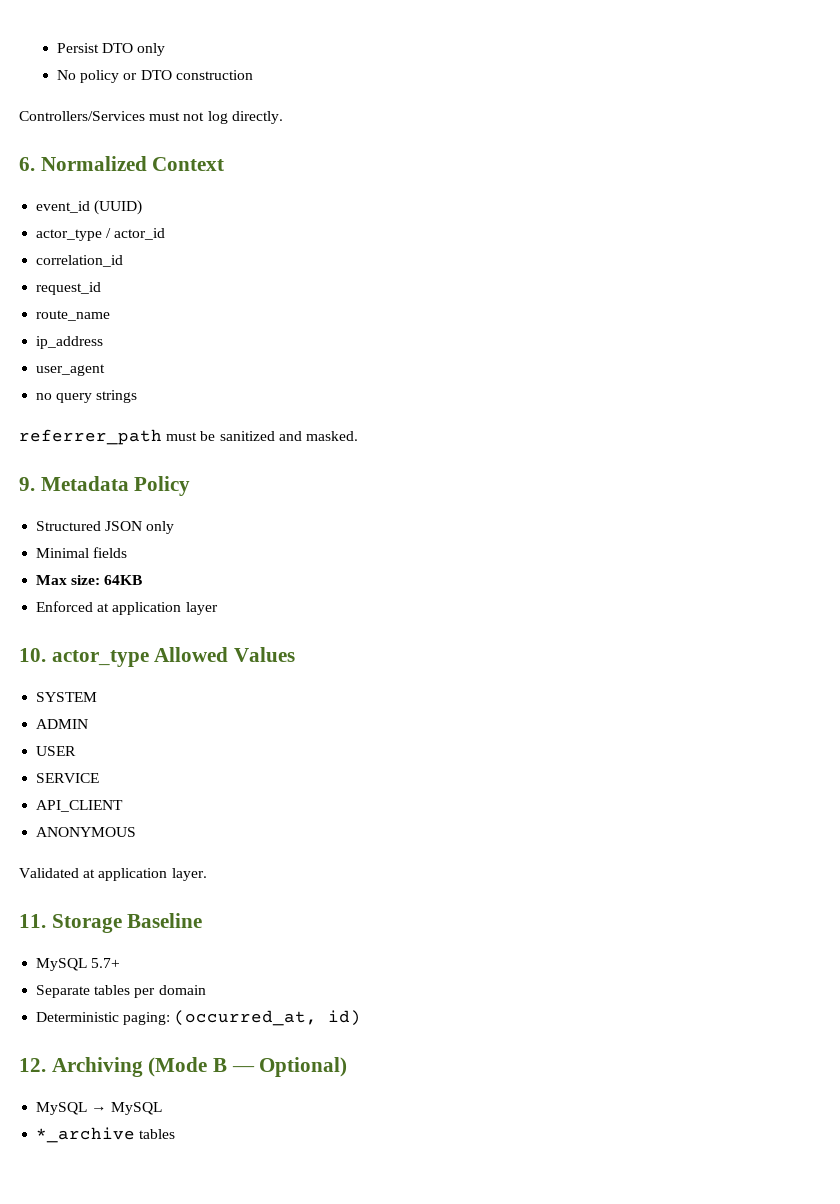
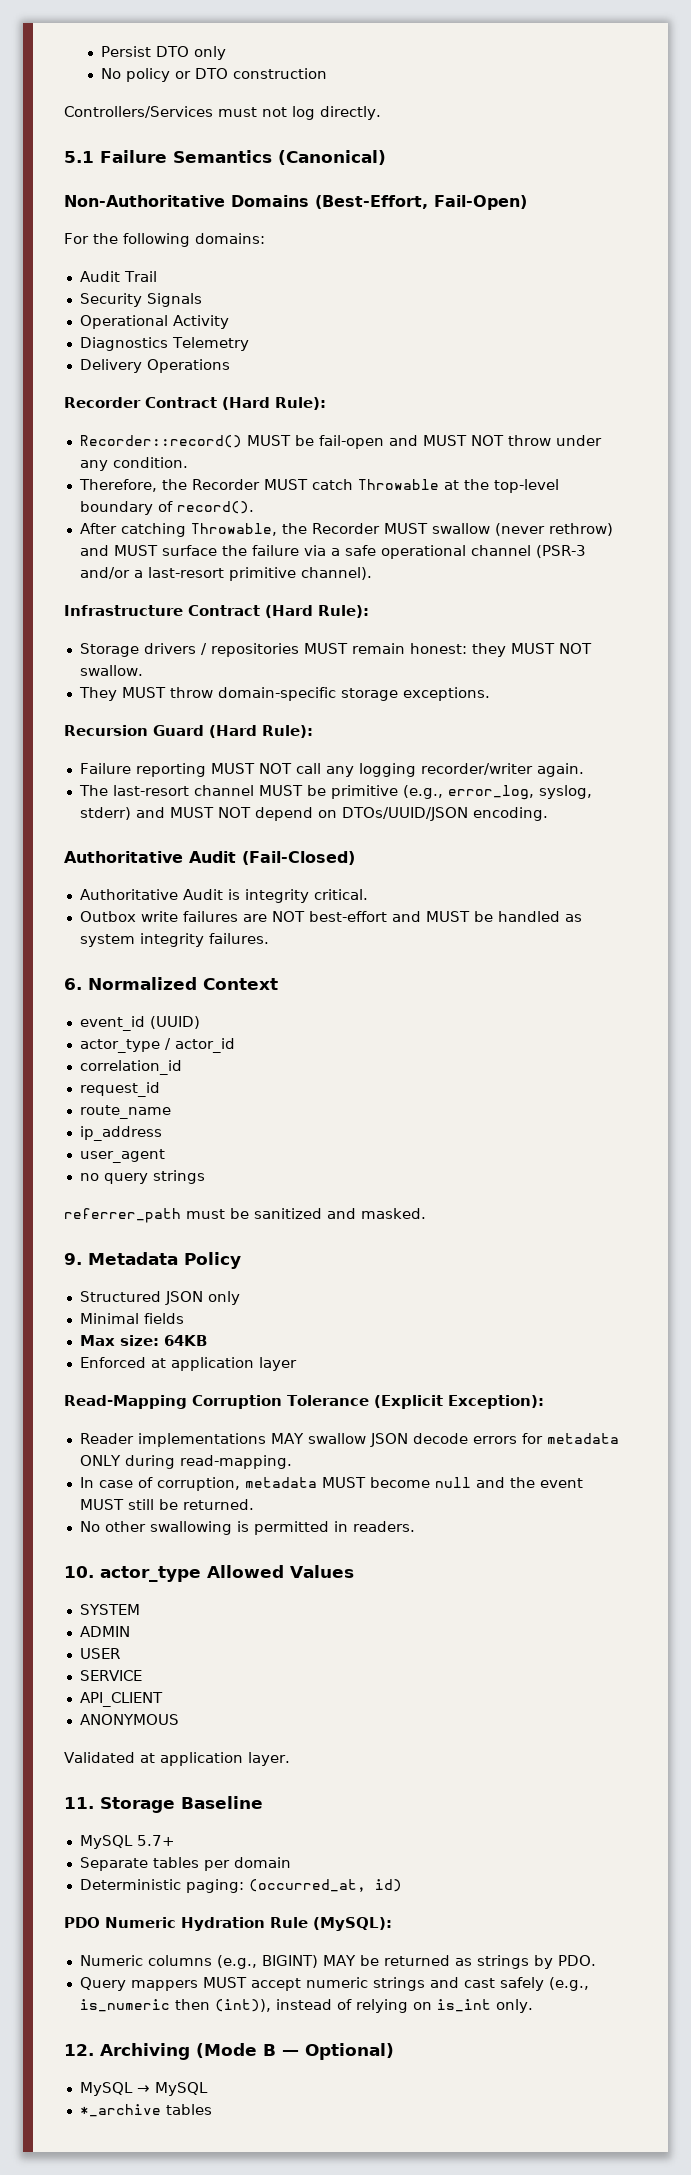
+ 5.1 Failure Semantics (Canonical)
+ Non-Authoritative Domains (Best-Effort, Fail-Open)
+ For the following domains:
+ Audit Trail
+ Security Signals
+ Operational Activity
+ Diagnostics Telemetry
+ Delivery Operations
+ Recorder Contract (Hard Rule):
+ Recorder::record() MUST be fail-open and MUST NOT throw under any condition.
+ Therefore, the Recorder MUST catch Throwable at the top-level boundary of record().
+ After catching Throwable, the Recorder MUST swallow (never rethrow) and MUST surface the failure via a safe operational channel (PSR-3 and/or a last-resort primitive channel).
+ Infrastructure Contract (Hard Rule):
+ Storage drivers / repositories MUST remain honest: they MUST NOT swallow.
+ They MUST throw domain-specific storage exceptions.
+ Recursion Guard (Hard Rule):
+ Failure reporting MUST NOT call any logging recorder/writer again.
+ The last-resort channel MUST be primitive (e.g., error_log, syslog, stderr) and MUST NOT depend on DTOs/UUID/JSON encoding.
+ Authoritative Audit (Fail-Closed)
+ Authoritative Audit is integrity critical.
+ Outbox write failures are NOT best-effort and MUST be handled as system integrity failures.
+ Read-Mapping Corruption Tolerance (Explicit Exception):
+ Reader implementations MAY swallow JSON decode errors for metadata ONLY during read-mapping.
+ In case of corruption, metadata MUST become null and the event MUST still be returned.
+ No other swallowing is permitted in readers.
+ PDO Numeric Hydration Rule (MySQL):
+ Numeric columns (e.g., BIGINT) MAY be returned as strings by PDO.
+ Query mappers MUST accept numeric strings and cast safely (e.g., is_numeric then (int)), instead of relying on is_int only.

